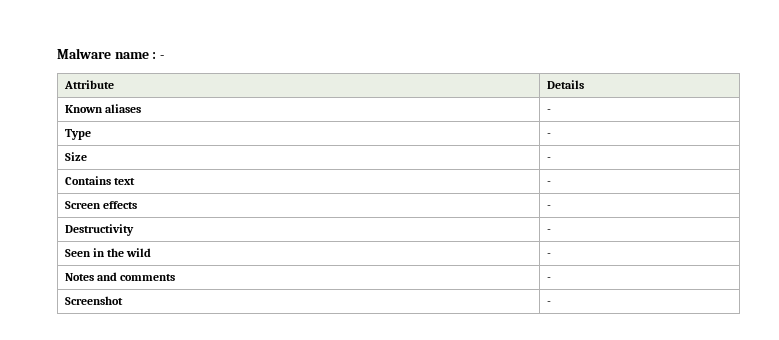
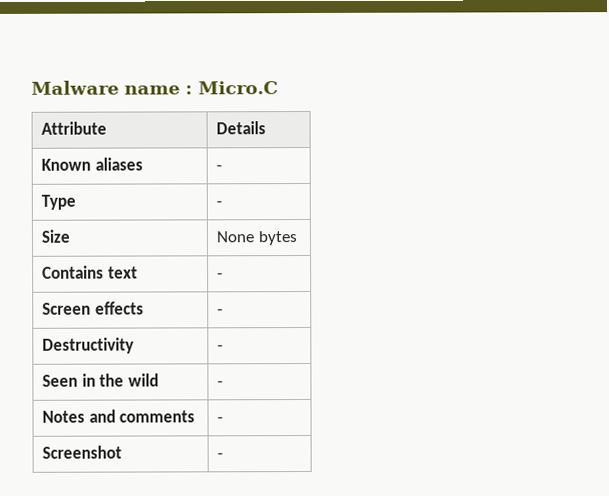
- Malware name : -
+ Malware name : Micro.C
- Size | -
+ Size | None bytes

